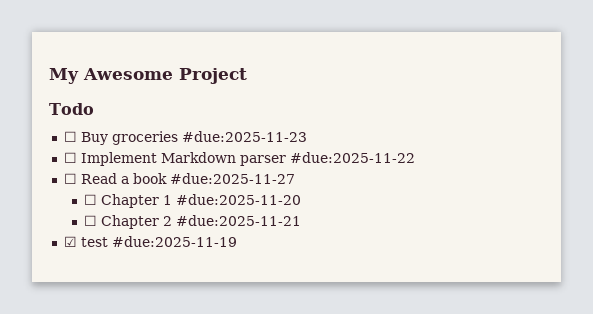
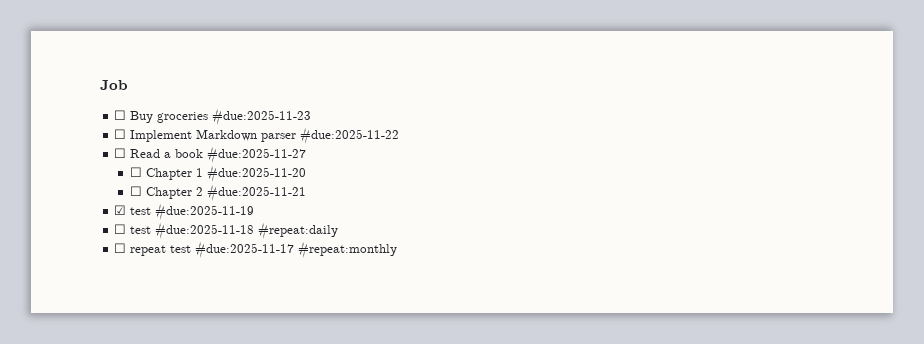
- My Awesome Project
- Todo
+ Job
+ ☐ test #due:2025-11-18 #repeat:daily
+ ☐ repeat test #due:2025-11-17 #repeat:monthly

